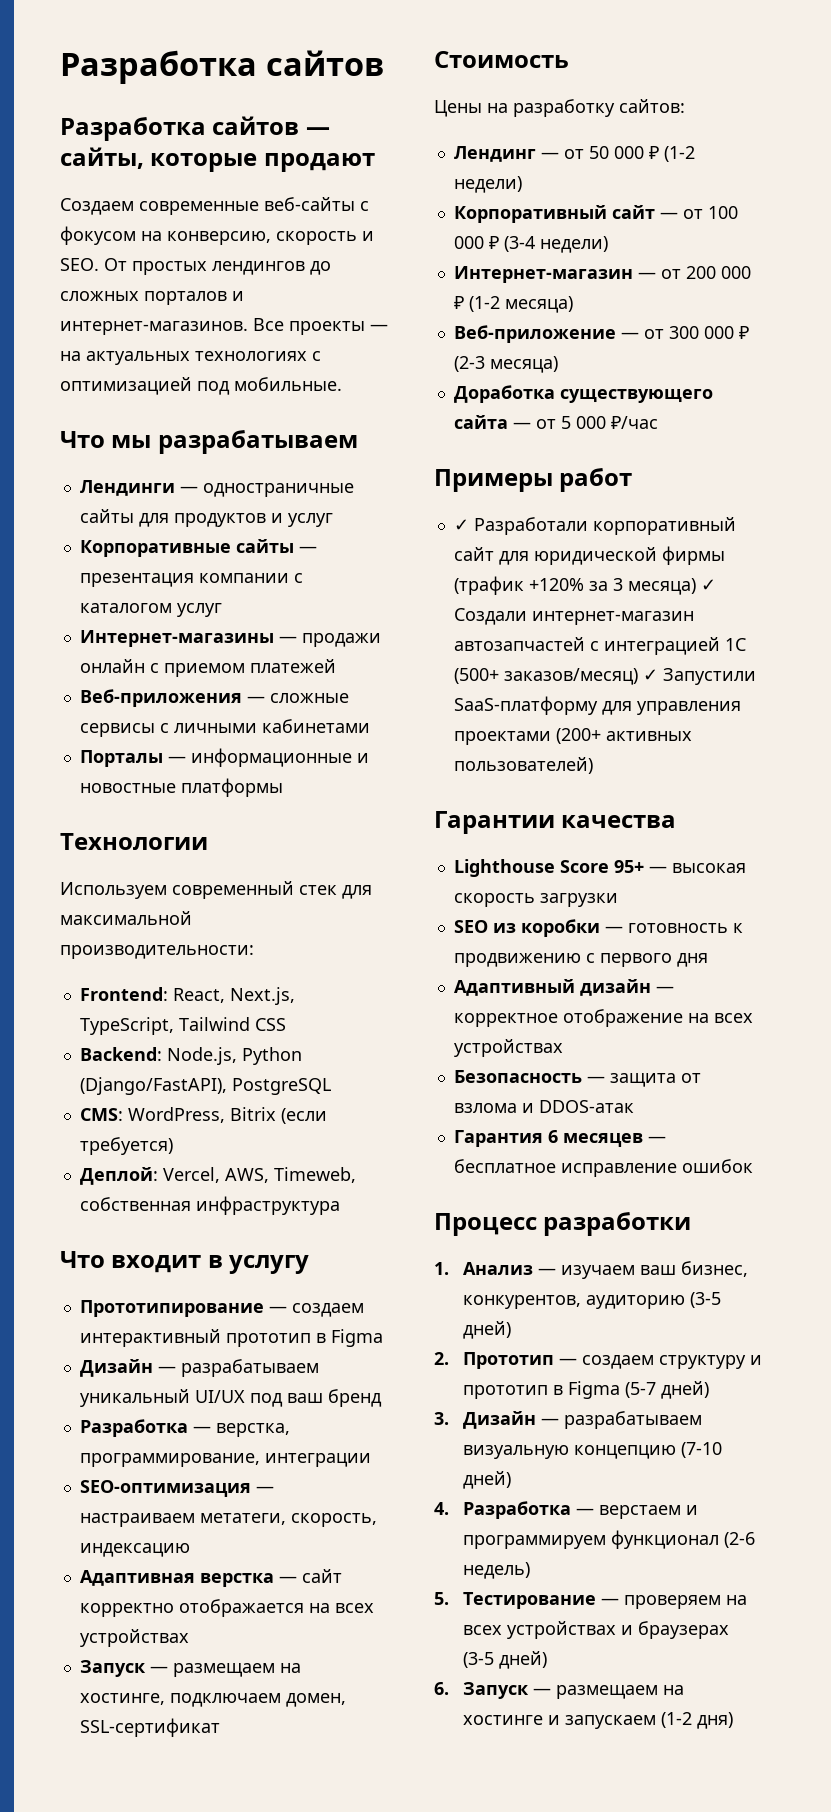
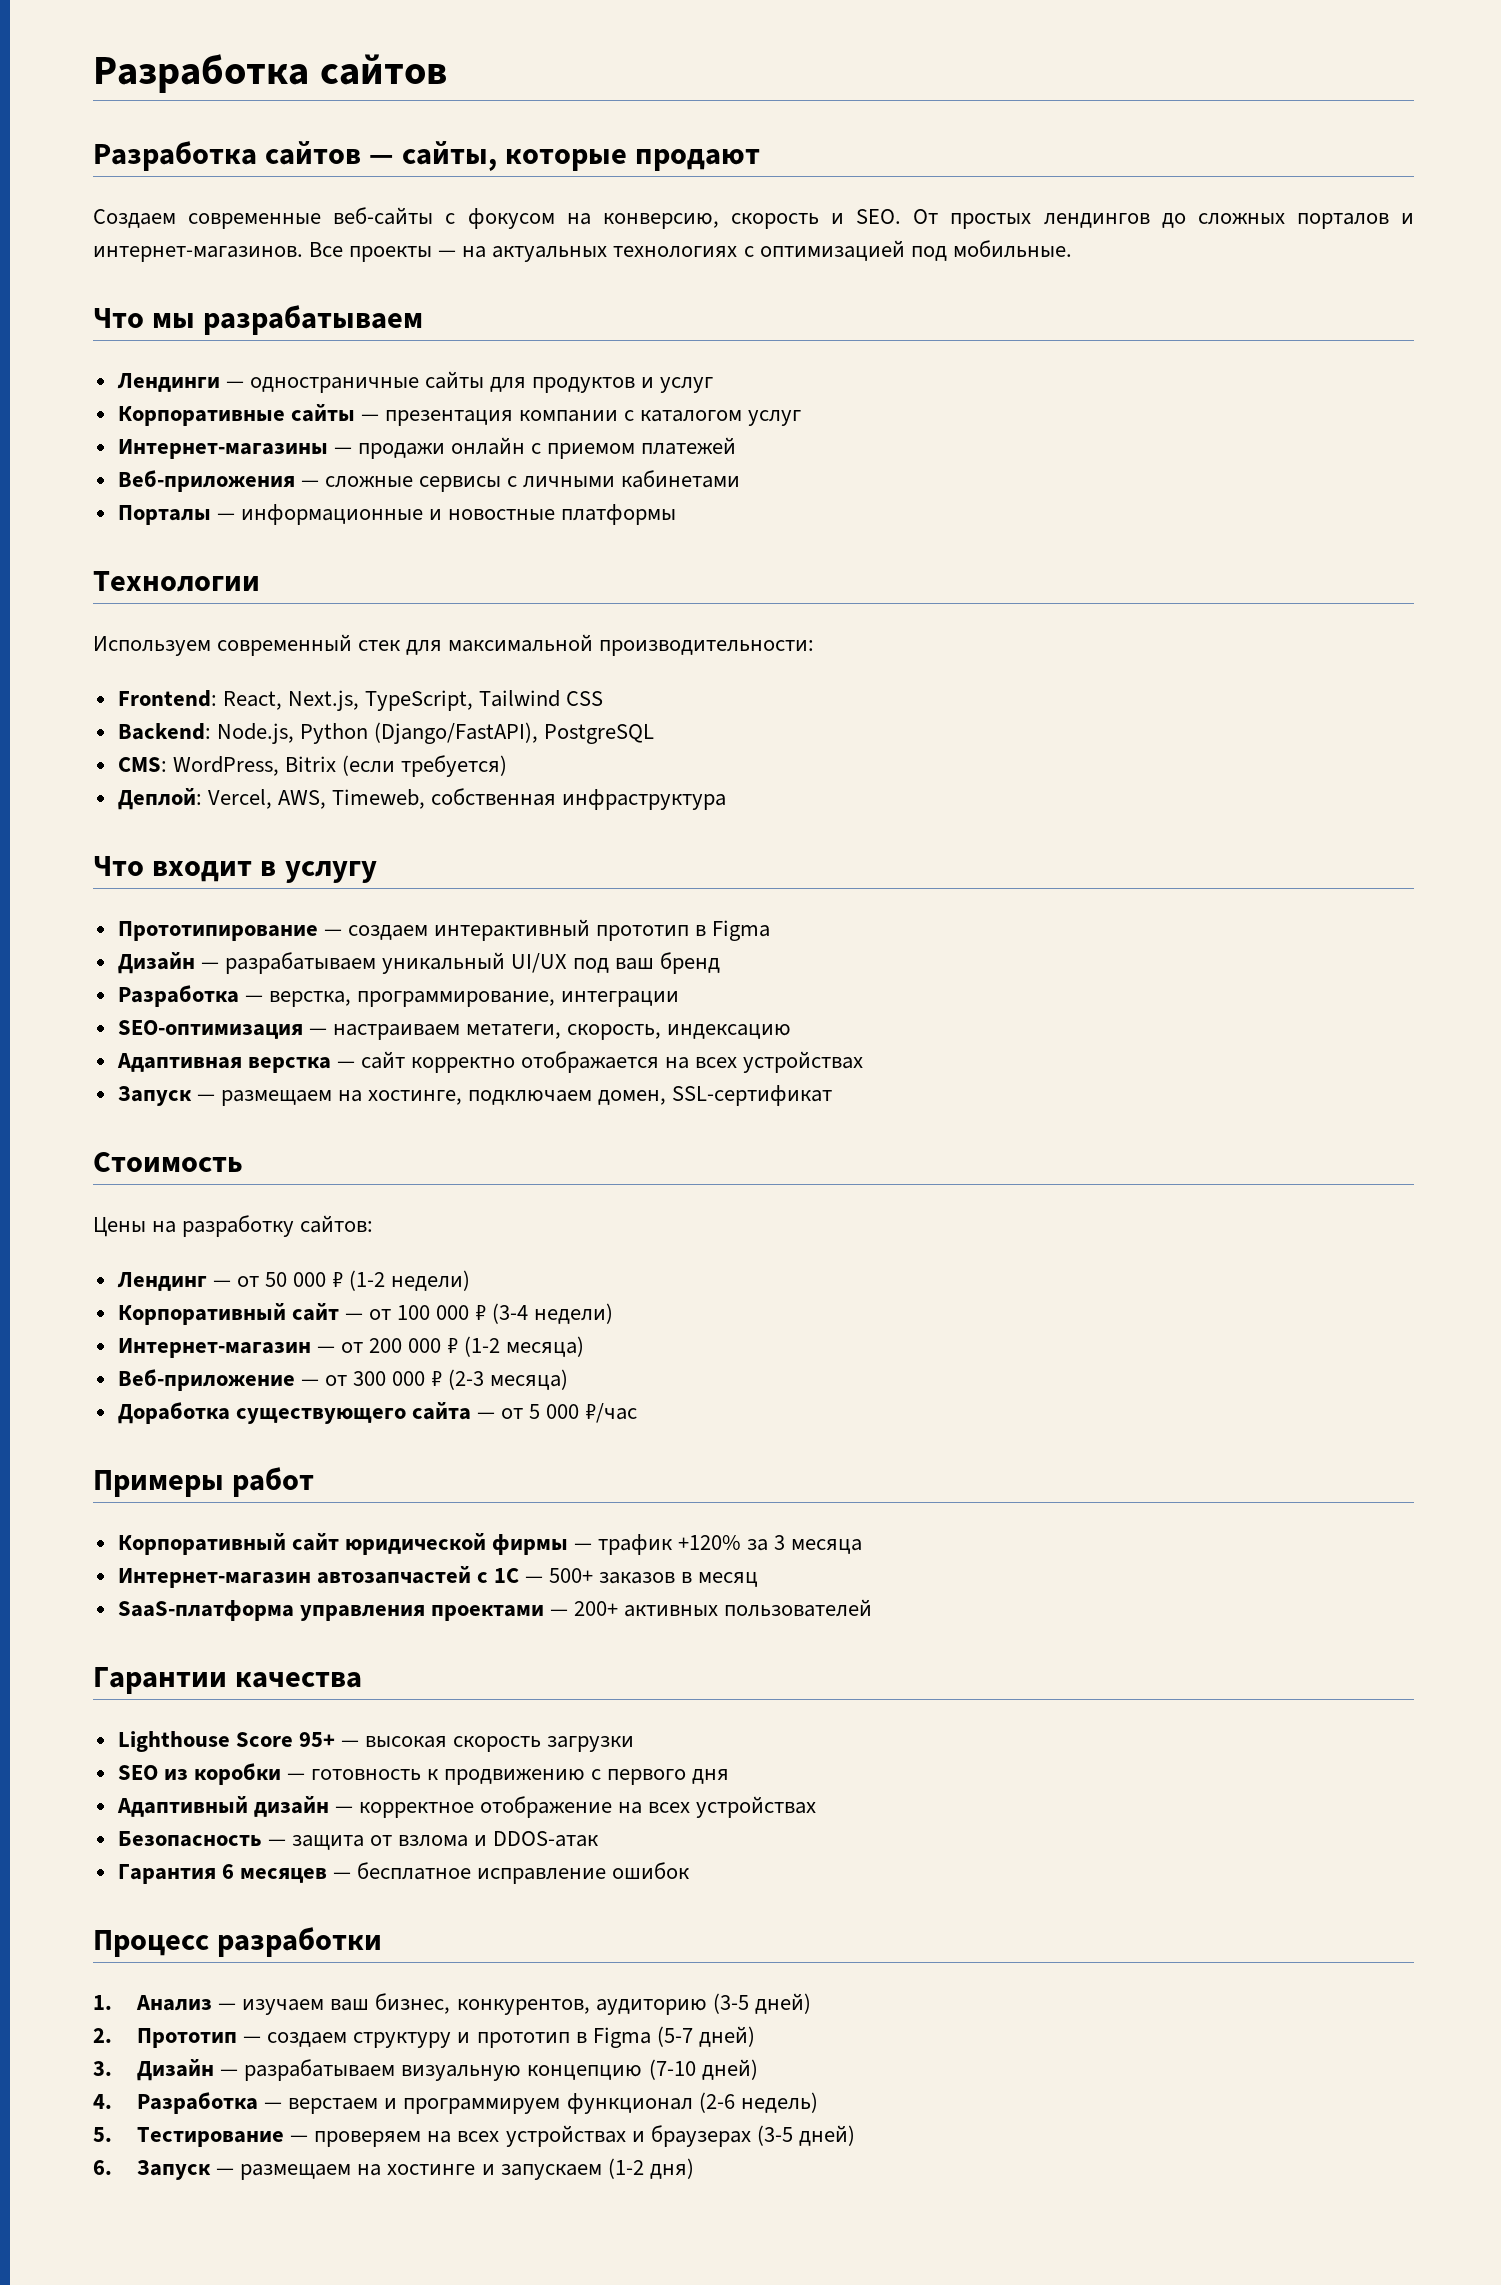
- ✓ Разработали корпоративный сайт для юридической фирмы (трафик +120% за 3 месяца) ✓ Создали интернет-магазин автозапчастей с интеграцией 1С (500+ заказов/месяц) ✓ Запустили SaaS-платформу для управления проектами (200+ активных пользователей)
+ Корпоративный сайт юридической фирмы — трафик +120% за 3 месяца
+ Интернет-магазин автозапчастей с 1С — 500+ заказов в месяц
+ SaaS-платформа управления проектами — 200+ активных пользователей

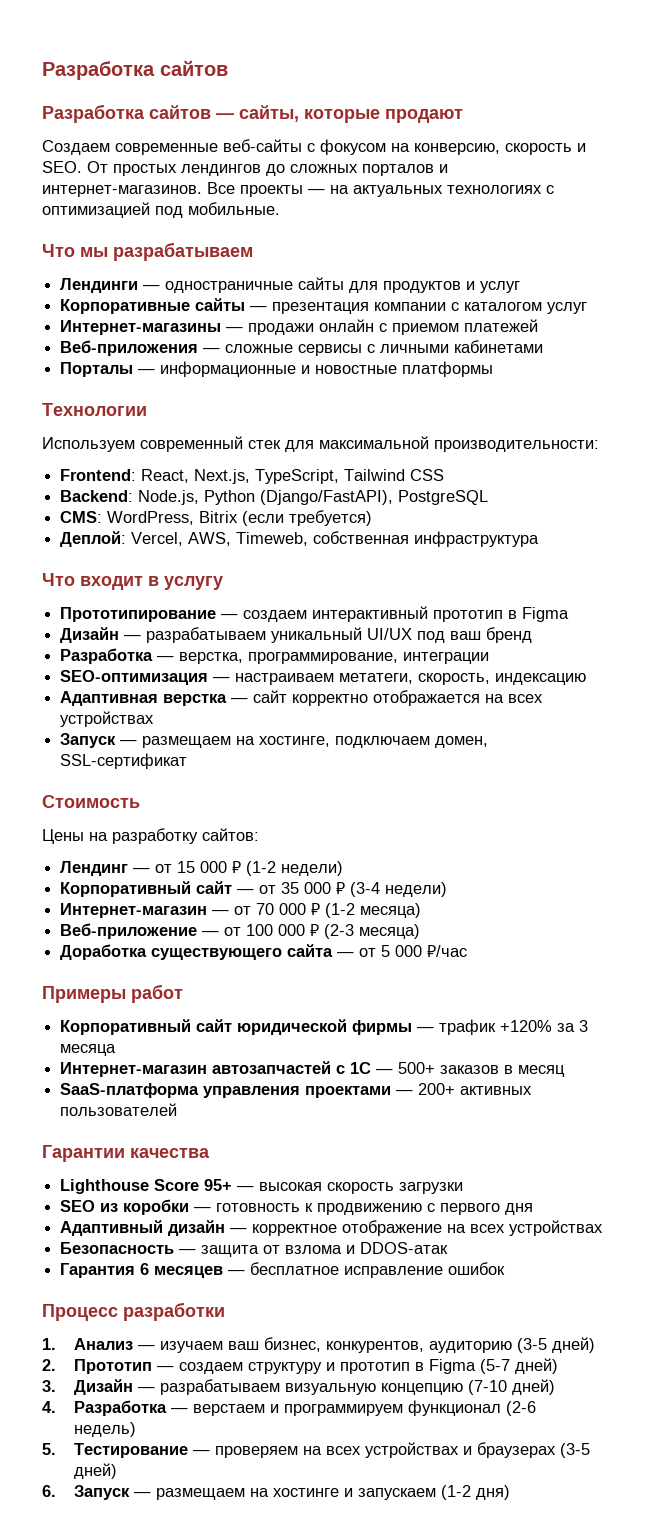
- Лендинг — от 50 000 ₽ (1-2 недели)
+ Лендинг — от 15 000 ₽ (1-2 недели)
- Корпоративный сайт — от 100 000 ₽ (3-4 недели)
+ Корпоративный сайт — от 35 000 ₽ (3-4 недели)
- Интернет-магазин — от 200 000 ₽ (1-2 месяца)
+ Интернет-магазин — от 70 000 ₽ (1-2 месяца)
- Веб-приложение — от 300 000 ₽ (2-3 месяца)
+ Веб-приложение — от 100 000 ₽ (2-3 месяца)

